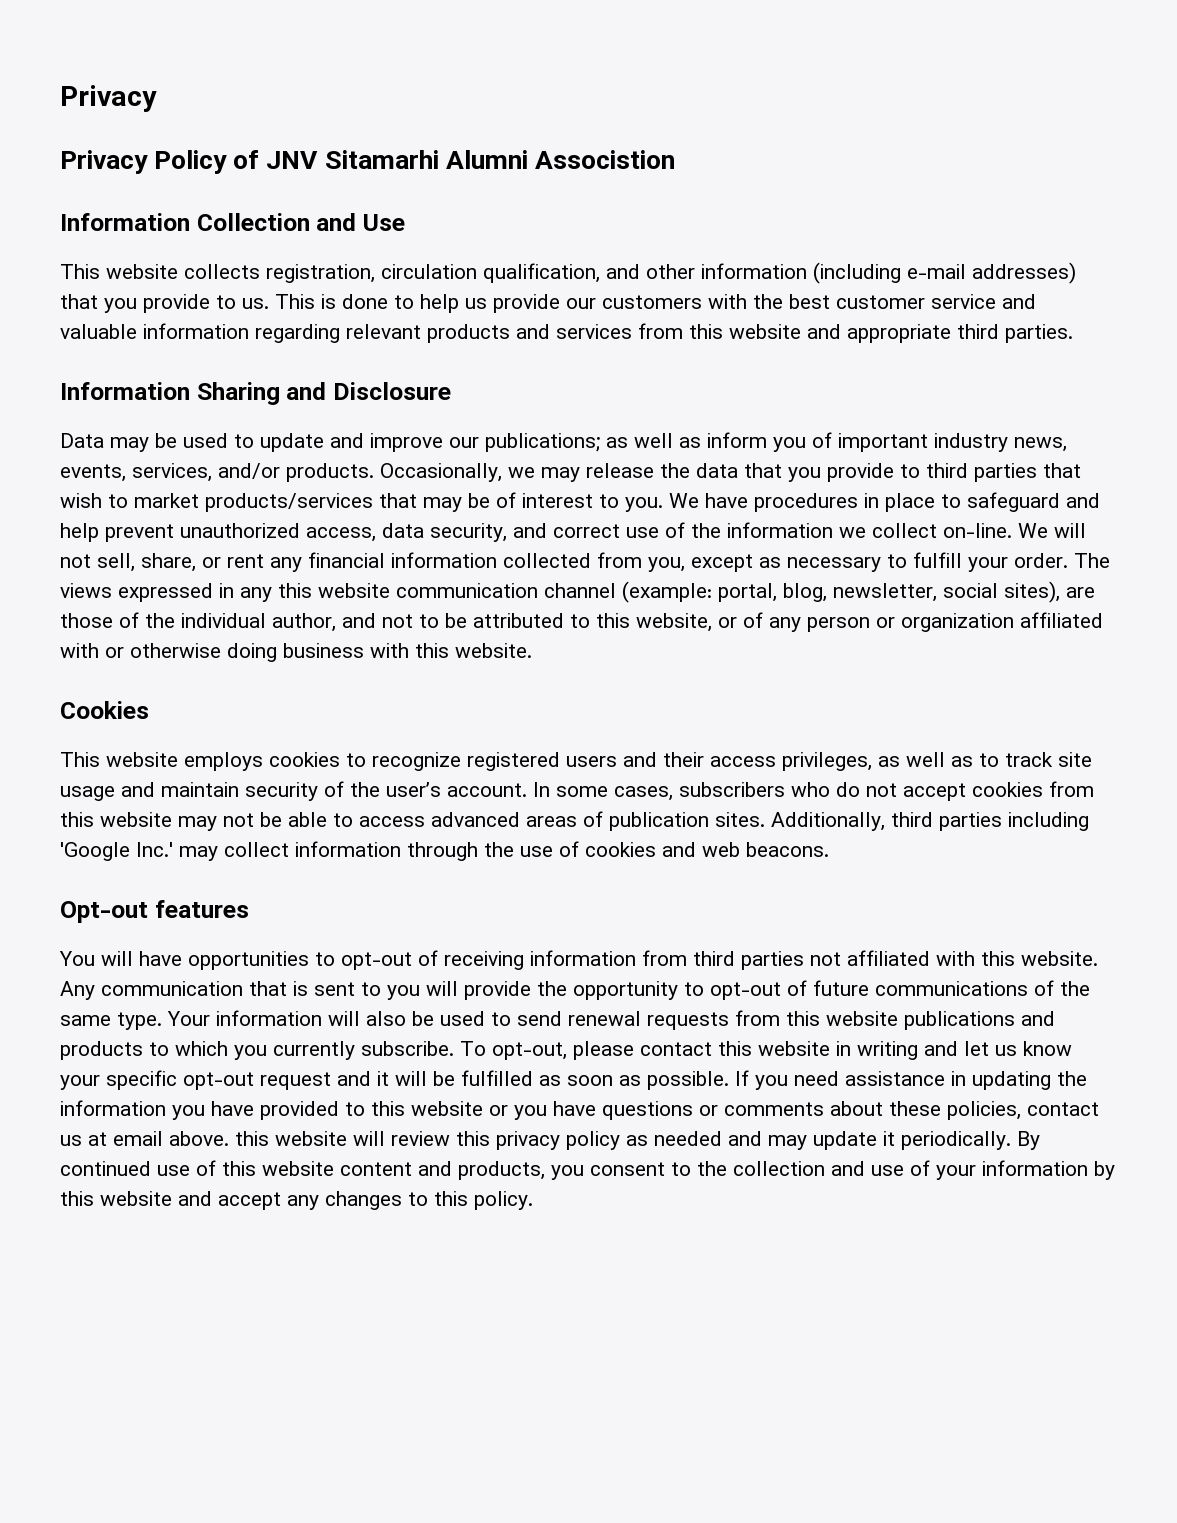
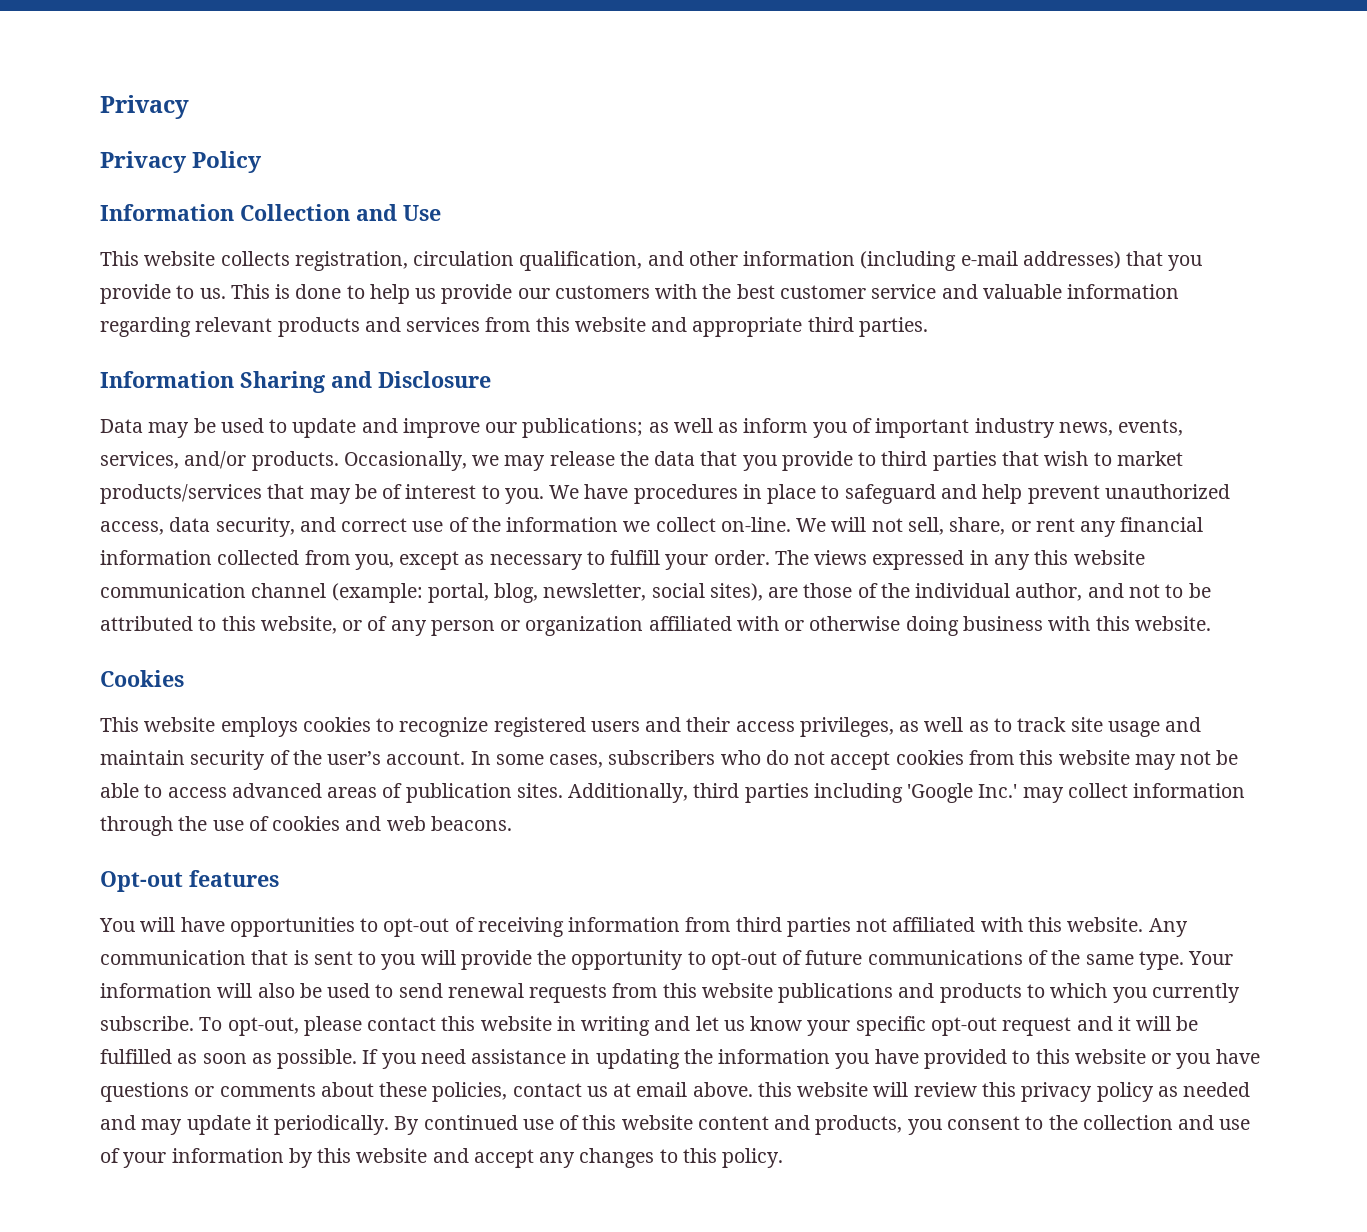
- Privacy Policy of JNV Sitamarhi Alumni Associstion
+ Privacy Policy

